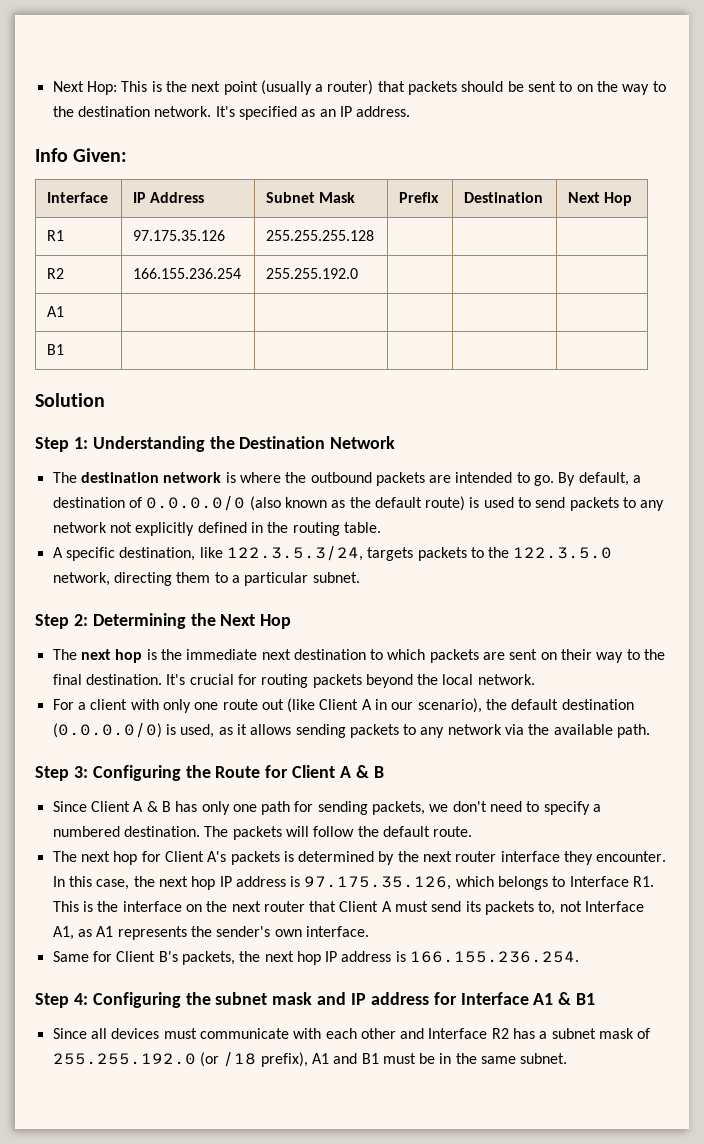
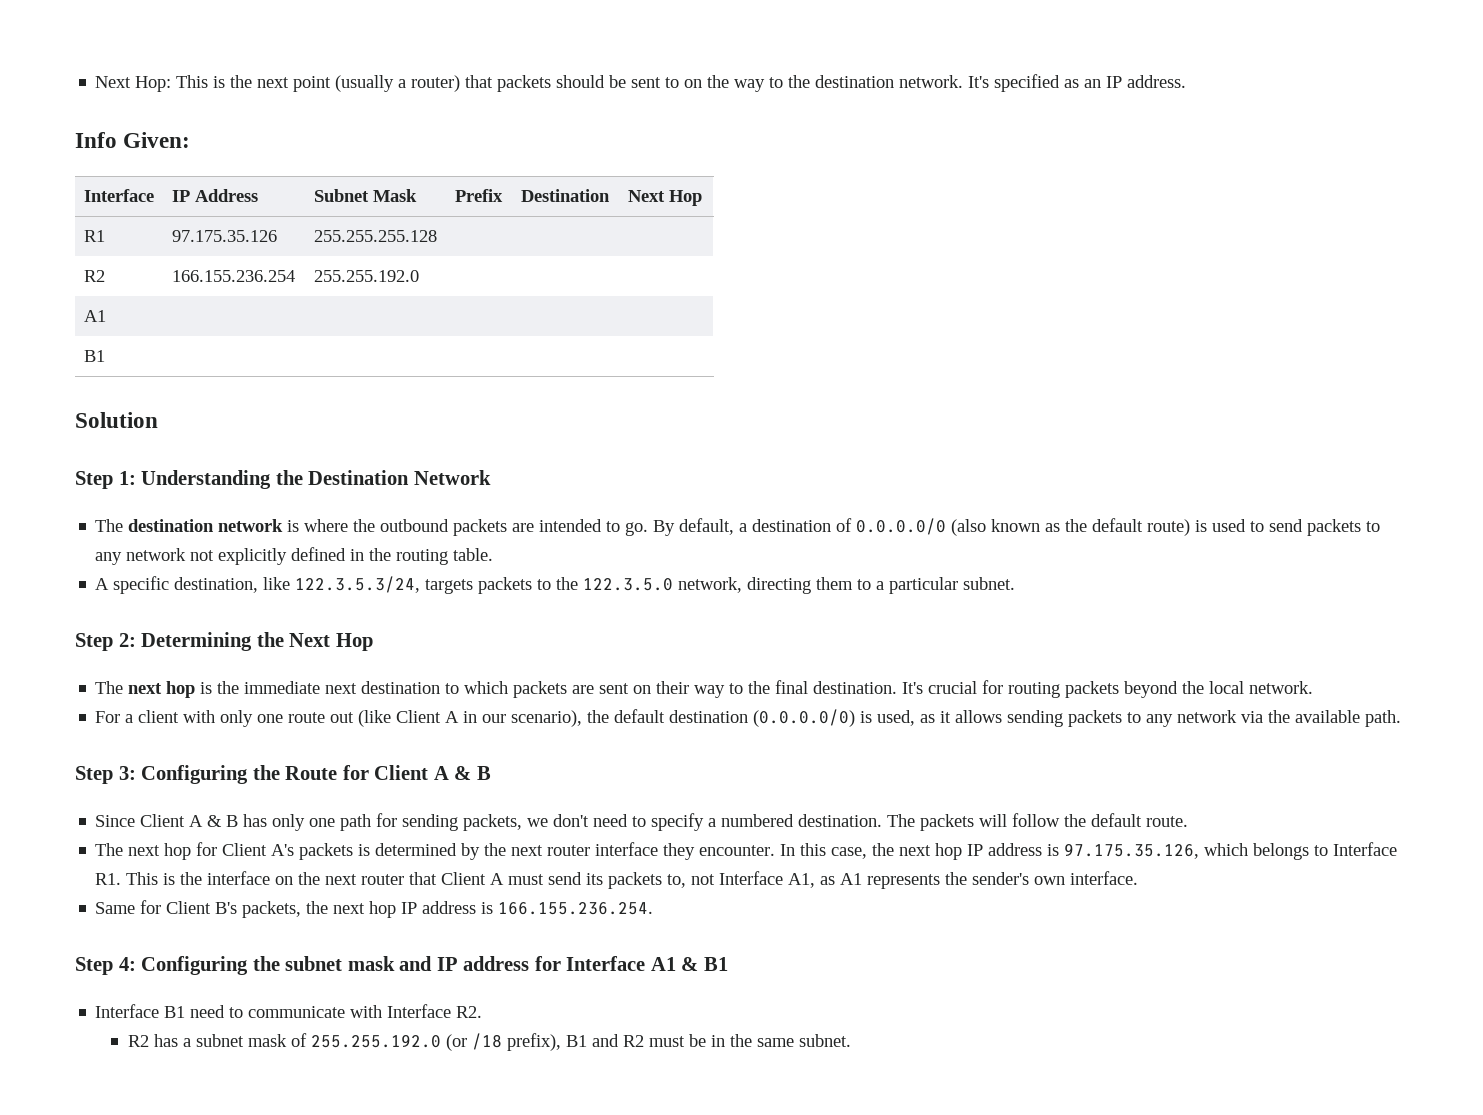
- Since all devices must communicate with each other and Interface R2 has a subnet mask of 255.255.192.0 (or /18 prefix), A1 and B1 must be in the same subnet.
+ Interface B1 need to communicate with Interface R2.
+ R2 has a subnet mask of 255.255.192.0 (or /18 prefix), B1 and R2 must be in the same subnet.

